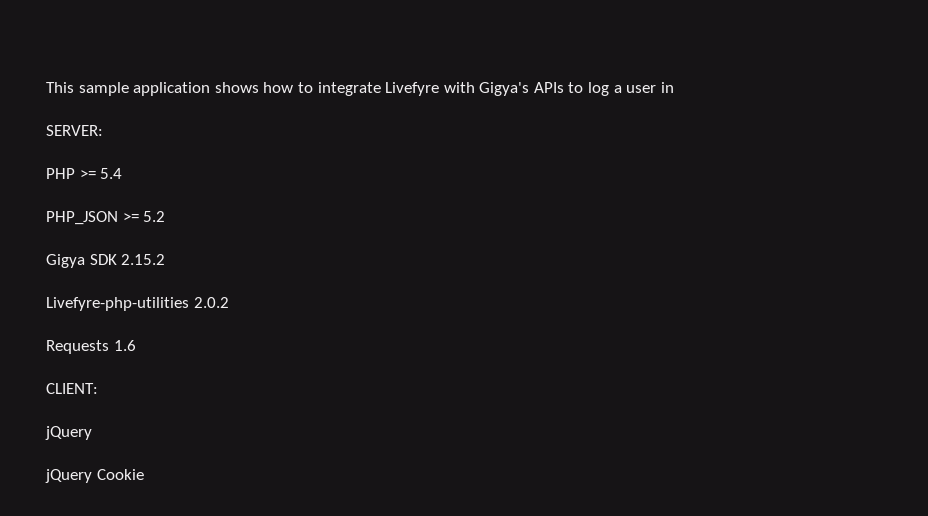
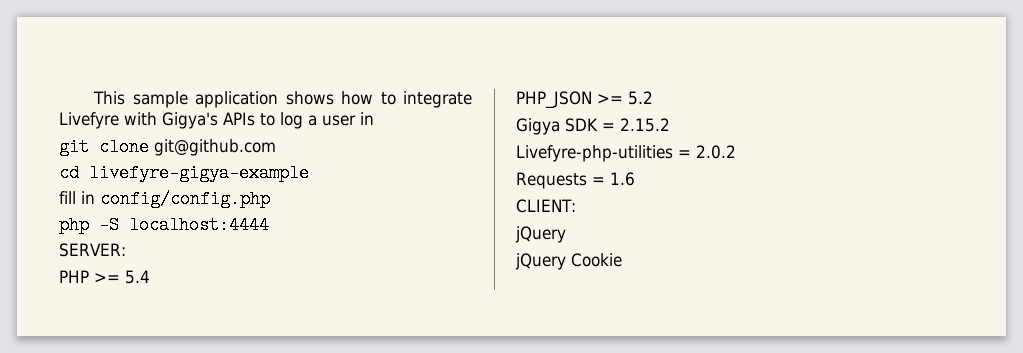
+ git clone git@github.com
+ cd livefyre-gigya-example
+ fill in config/config.php
+ php -S localhost:4444
- Gigya SDK 2.15.2
+ Gigya SDK = 2.15.2
- Livefyre-php-utilities 2.0.2
+ Livefyre-php-utilities = 2.0.2
- Requests 1.6
+ Requests = 1.6

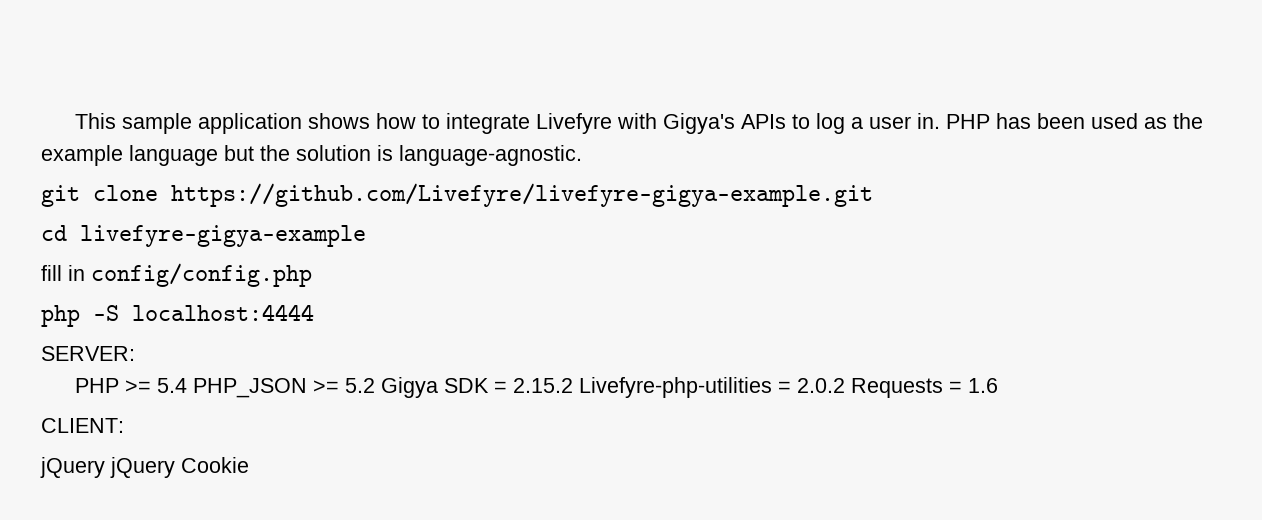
- This sample application shows how to integrate Livefyre with Gigya's APIs to log a user in
+ This sample application shows how to integrate Livefyre with Gigya's APIs to log a user in. PHP has been used as the example language but the solution is language-agnostic.
- git clone git@github.com
+ git clone https://github.com/Livefyre/livefyre-gigya-example.git
- PHP >= 5.4
- PHP_JSON >= 5.2
- Gigya SDK = 2.15.2
- Livefyre-php-utilities = 2.0.2
- Requests = 1.6
+ PHP >= 5.4 PHP_JSON >= 5.2 Gigya SDK = 2.15.2 Livefyre-php-utilities = 2.0.2 Requests = 1.6
  CLIENT:
- jQuery
- jQuery Cookie
+ jQuery jQuery Cookie

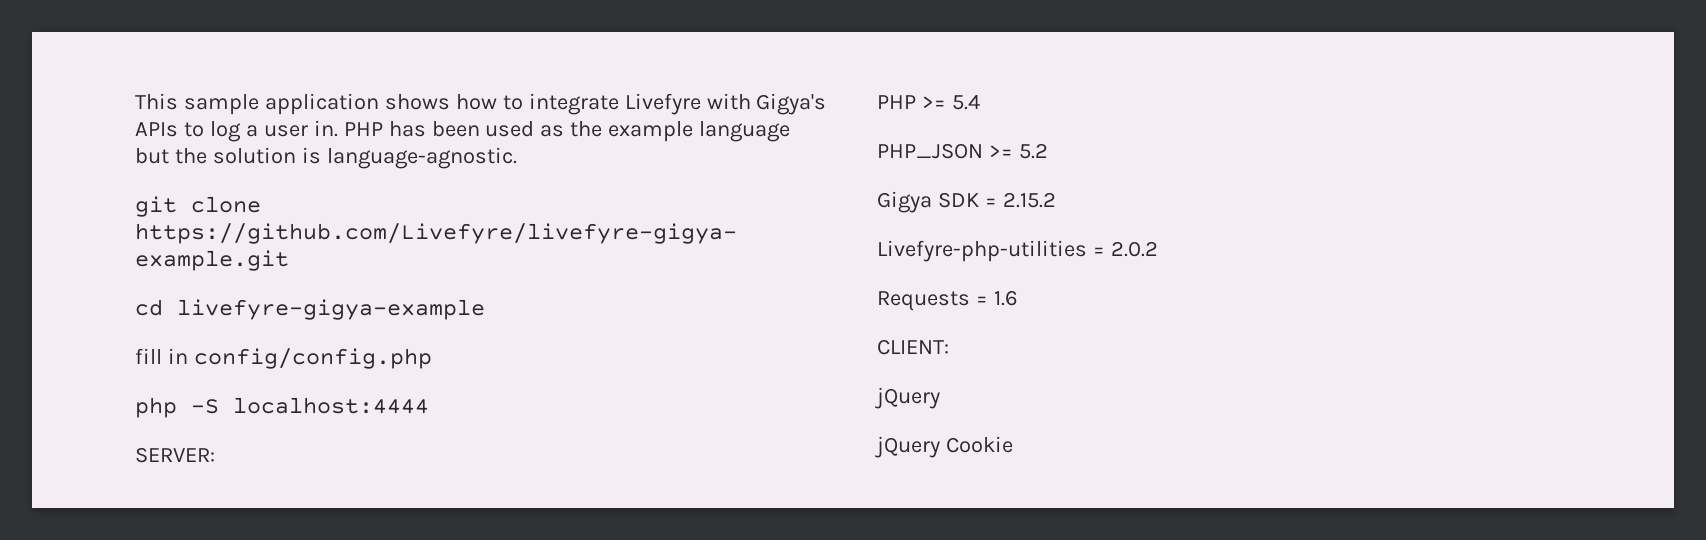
- PHP >= 5.4 PHP_JSON >= 5.2 Gigya SDK = 2.15.2 Livefyre-php-utilities = 2.0.2 Requests = 1.6
+ PHP >= 5.4
+ PHP_JSON >= 5.2
+ Gigya SDK = 2.15.2
+ Livefyre-php-utilities = 2.0.2
+ Requests = 1.6
  CLIENT:
- jQuery jQuery Cookie
+ jQuery
+ jQuery Cookie

